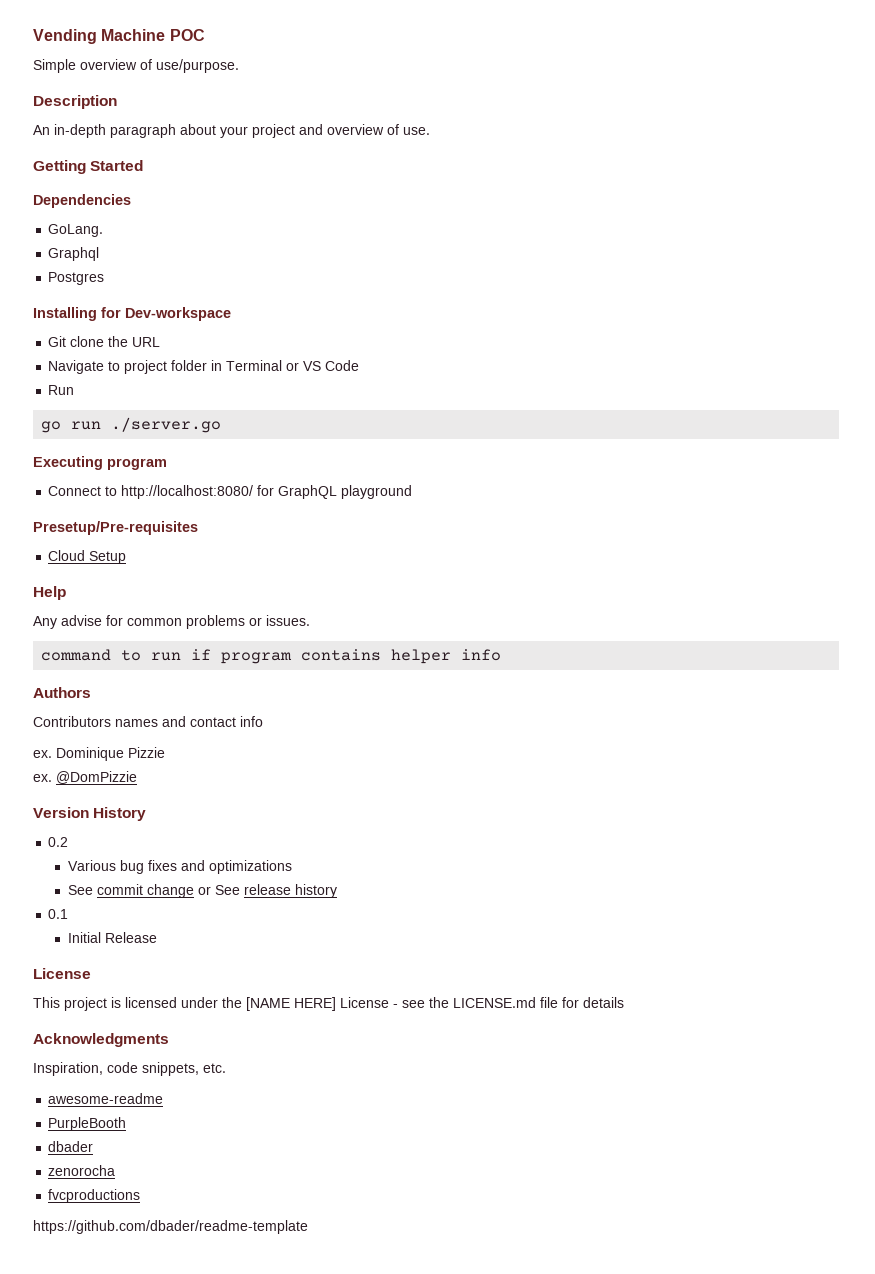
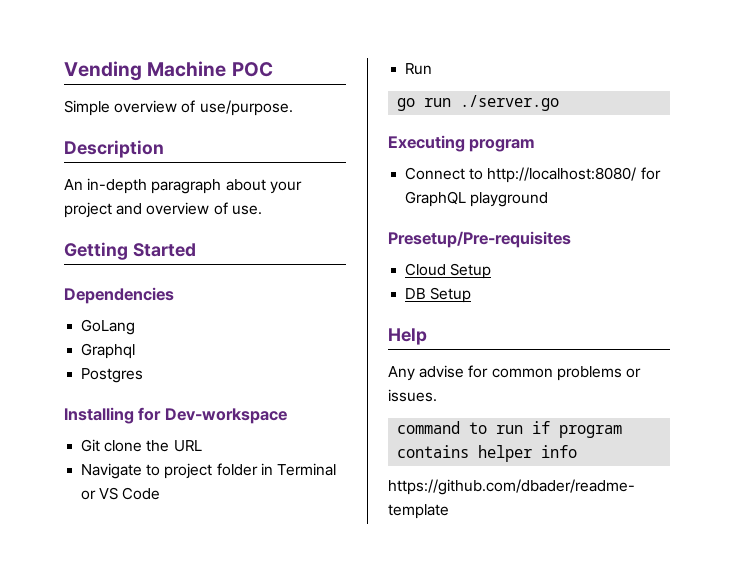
- GoLang.
+ GoLang
+ DB Setup
- Authors
- Contributors names and contact info
- ex. Dominique Pizzie
- ex. @DomPizzie
- Version History
- 0.2
- Various bug fixes and optimizations
- See commit change or See release history
- 0.1
- Initial Release
- License
- This project is licensed under the [NAME HERE] License - see the LICENSE.md file for details
- Acknowledgments
- Inspiration, code snippets, etc.
- awesome-readme
- PurpleBooth
- dbader
- zenorocha
- fvcproductions

